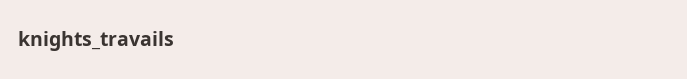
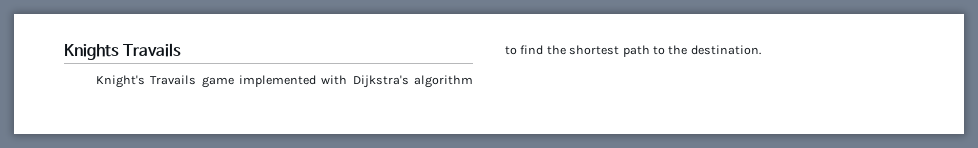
- knights_travails
+ Knights Travails
+ Knight's Travails game implemented with Dijkstra's algorithm to find the shortest path to the destination.

